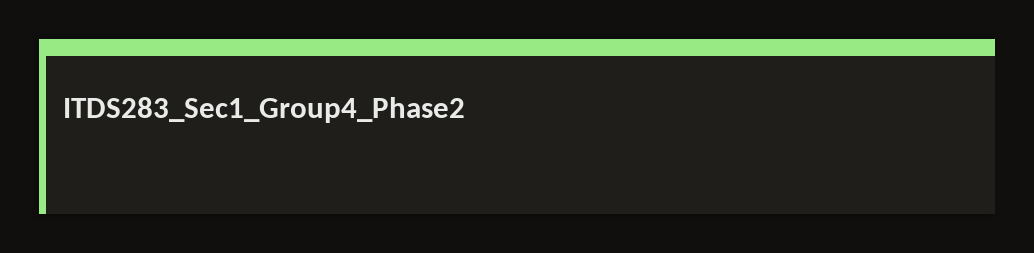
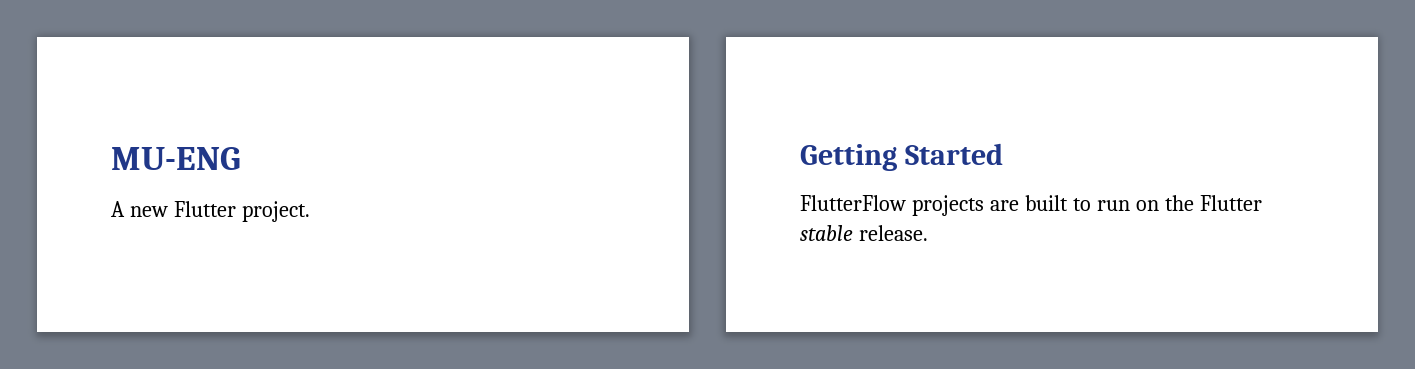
- ITDS283_Sec1_Group4_Phase2
+ MU-ENG
+ A new Flutter project.
+ Getting Started
+ FlutterFlow projects are built to run on the Flutter stable release.

